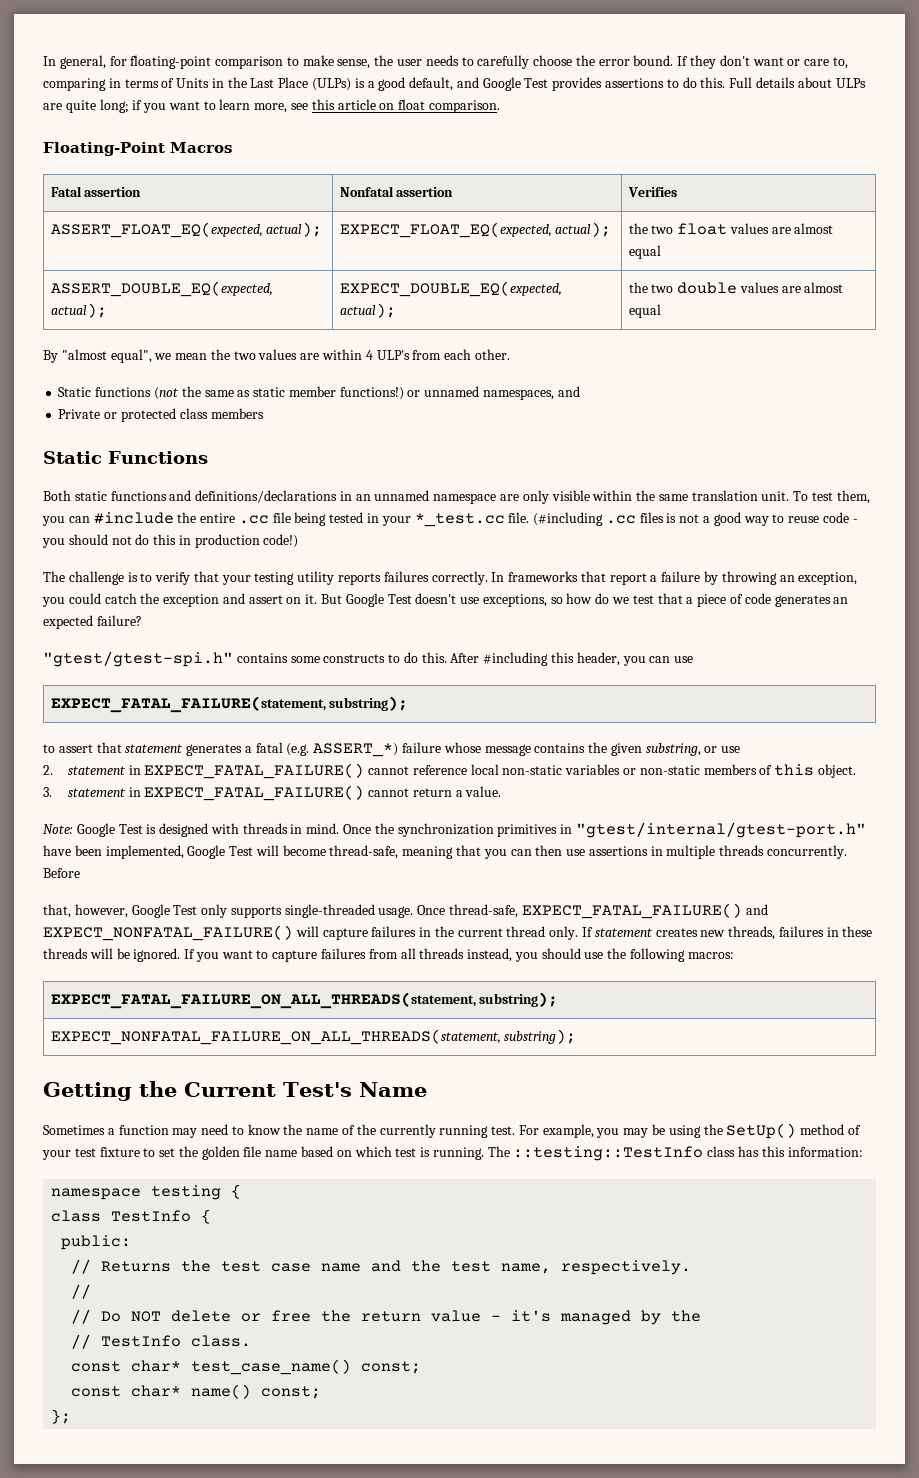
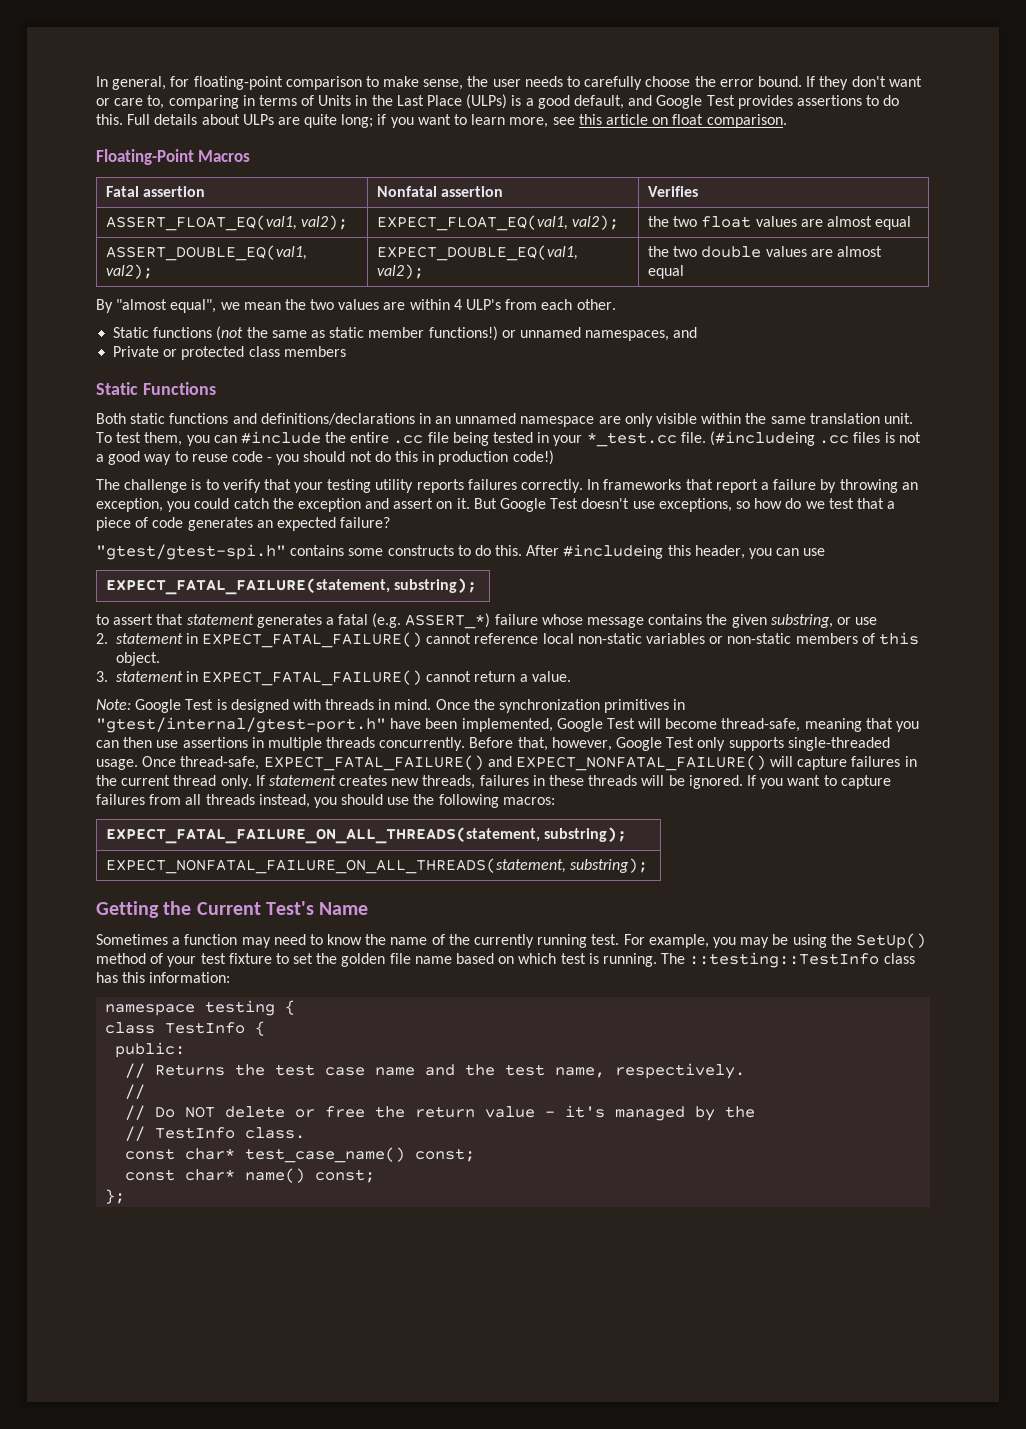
- ASSERT_FLOAT_EQ(expected, actual); | EXPECT_FLOAT_EQ(expected, actual); | the two float values are almost equal
+ ASSERT_FLOAT_EQ(val1, val2); | EXPECT_FLOAT_EQ(val1, val2); | the two float values are almost equal
- ASSERT_DOUBLE_EQ(expected, actual); | EXPECT_DOUBLE_EQ(expected, actual); | the two double values are almost equal
+ ASSERT_DOUBLE_EQ(val1, val2); | EXPECT_DOUBLE_EQ(val1, val2); | the two double values are almost equal
- (#including .cc files is not a good way to reuse code - you should not do this in production code!)
+ (#includeing .cc files is not a good way to reuse code - you should not do this in production code!)
- After #including this header, you can use
+ After #includeing this header, you can use
- Before
- that, however, Google Test only supports single-threaded usage.
+ Before that, however, Google Test only supports single-threaded usage.

